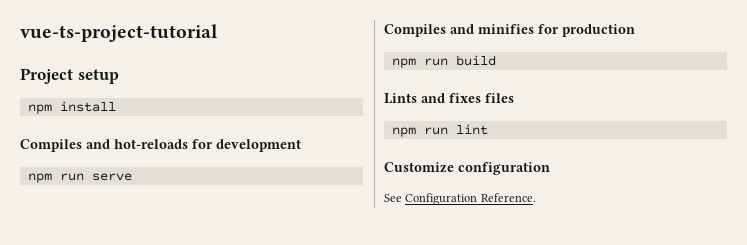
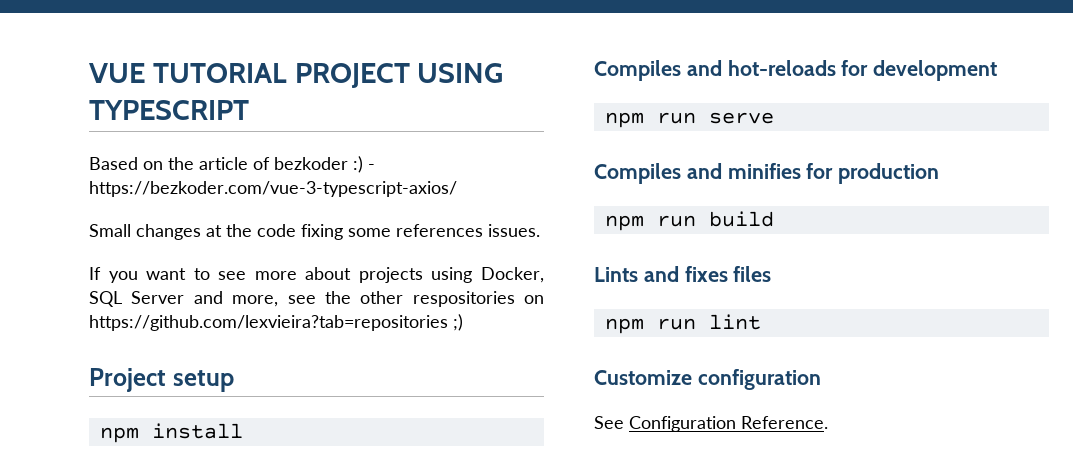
- vue-ts-project-tutorial
+ VUE TUTORIAL PROJECT USING TYPESCRIPT
+ Based on the article of bezkoder :) - https://bezkoder.com/vue-3-typescript-axios/
+ Small changes at the code fixing some references issues.
+ If you want to see more about projects using Docker, SQL Server and more, see the other respositories on https://github.com/lexvieira?tab=repositories ;)

